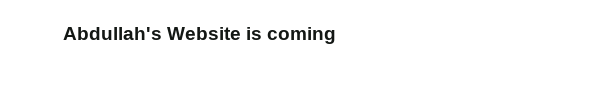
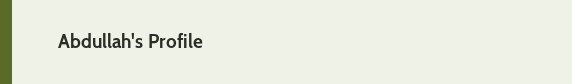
- Abdullah's Website is coming
+ Abdullah's Profile

